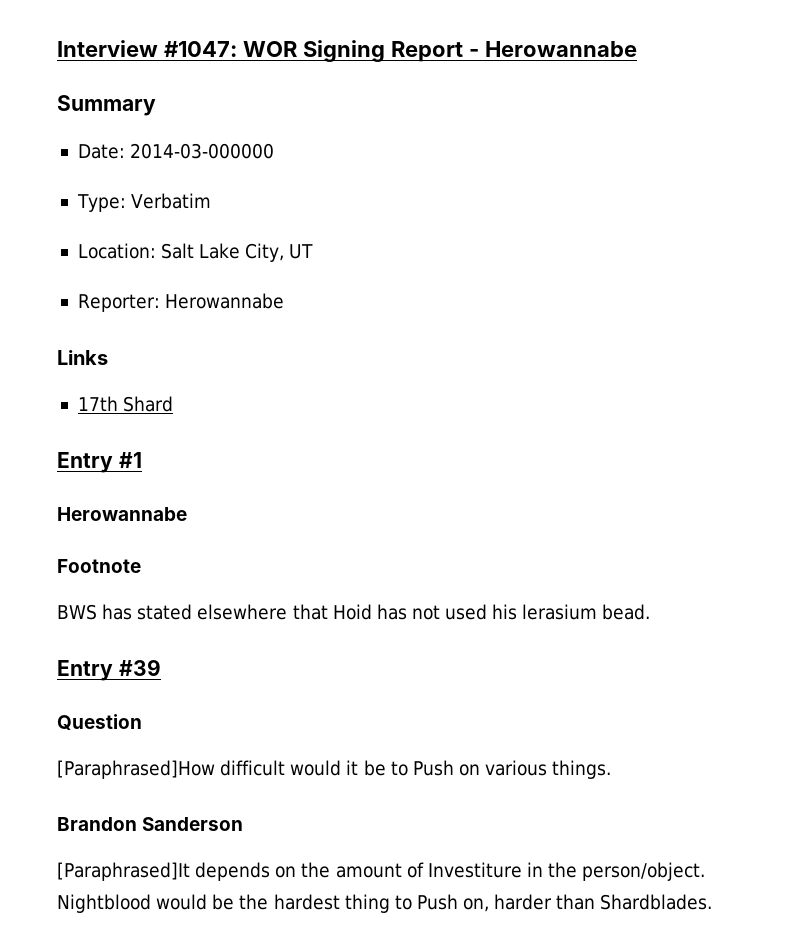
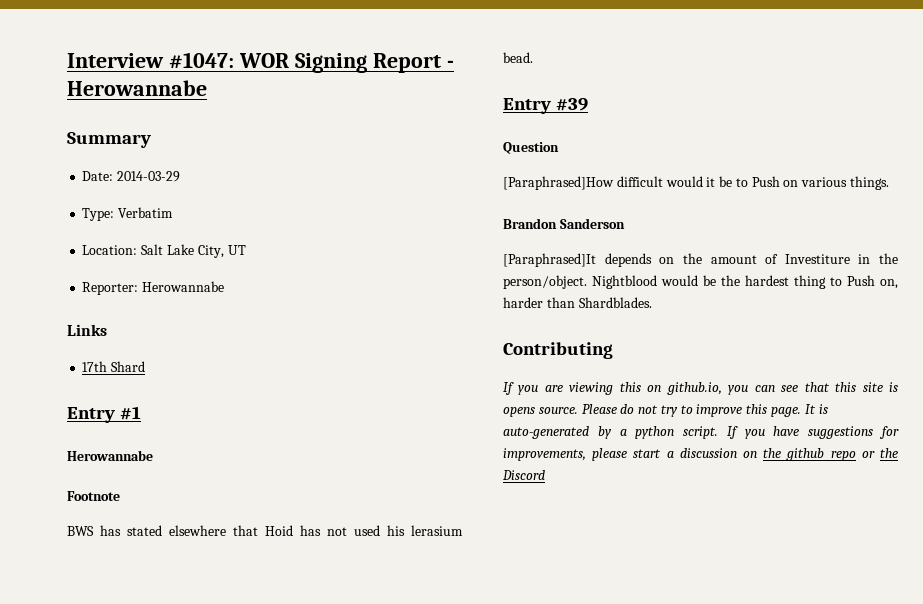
- Date: 2014-03-000000
+ Date: 2014-03-29
+ Contributing
+ If you are viewing this on github.io, you can see that this site is opens source. Please do not try to improve this page. It is auto-generated by a python script. If you have suggestions for improvements, please start a discussion on the github repo or the Discord

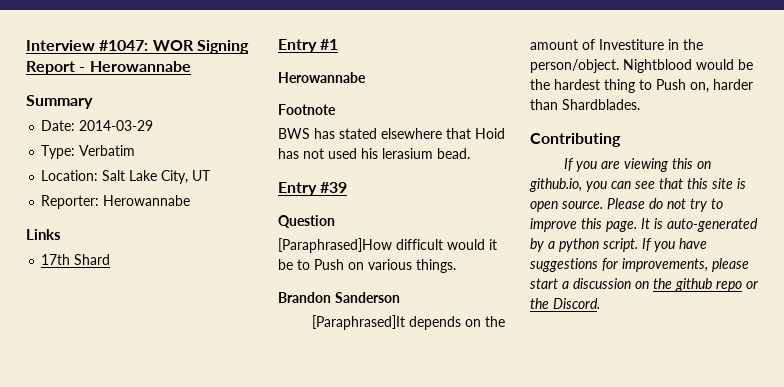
- If you are viewing this on github.io, you can see that this site is opens source.
+ If you are viewing this on github.io, you can see that this site is open source.
- If you have suggestions for improvements, please start a discussion on the github repo or the Discord
+ If you have suggestions for improvements, please start a discussion on the github repo or the Discord.

